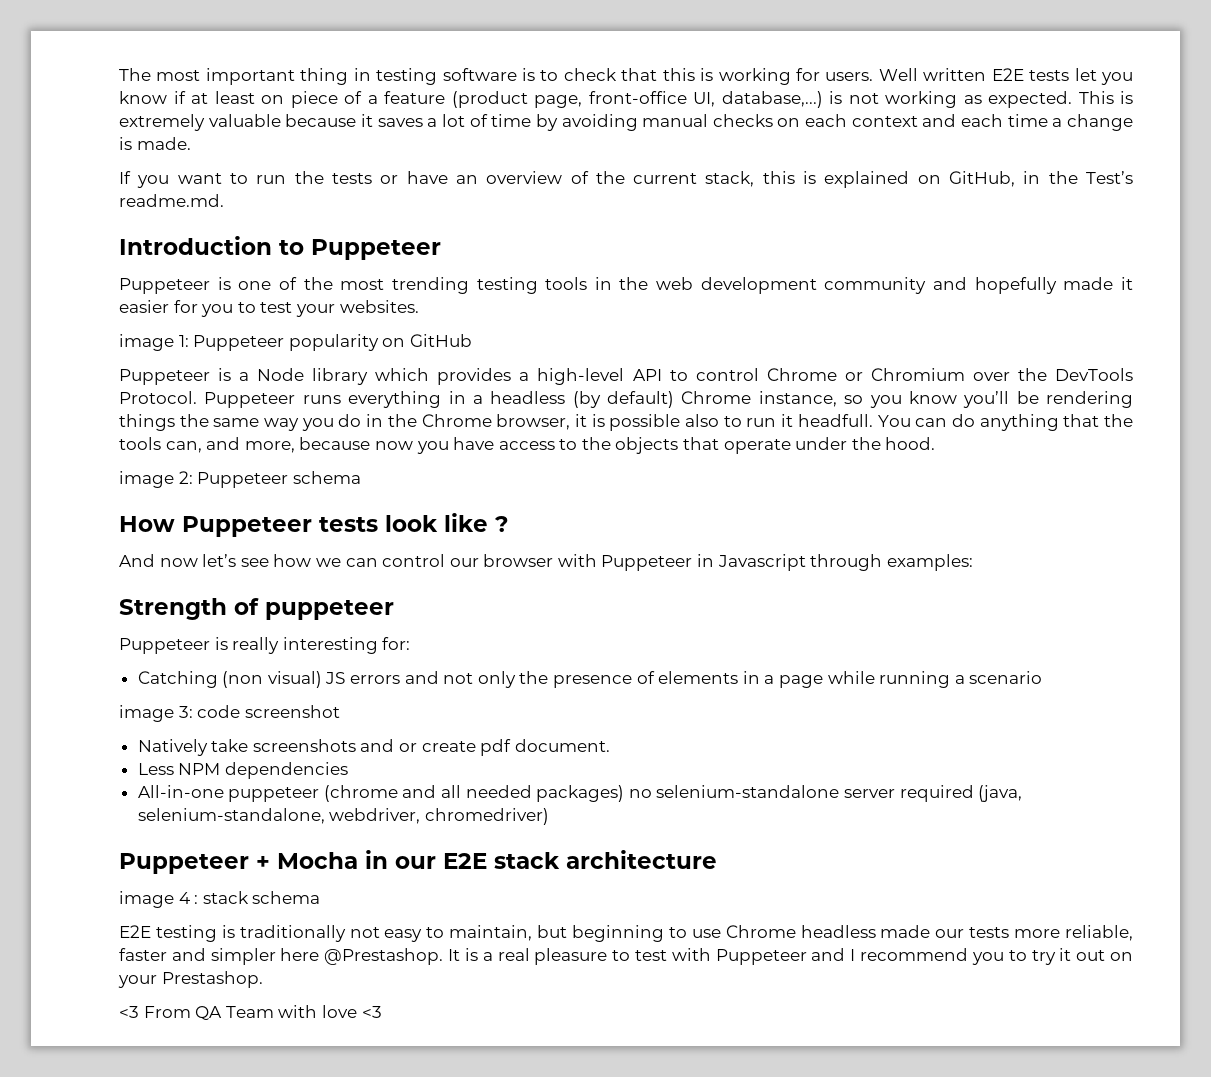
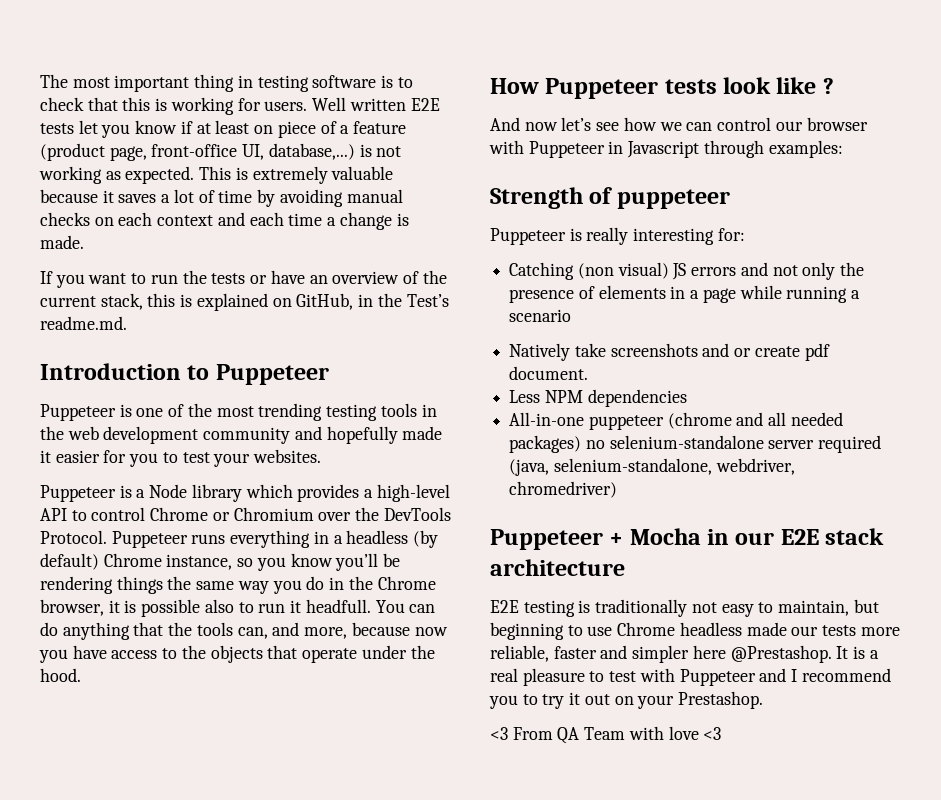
- image 1: Puppeteer popularity on GitHub
- image 2: Puppeteer schema
- image 3: code screenshot
- image 4 : stack schema

